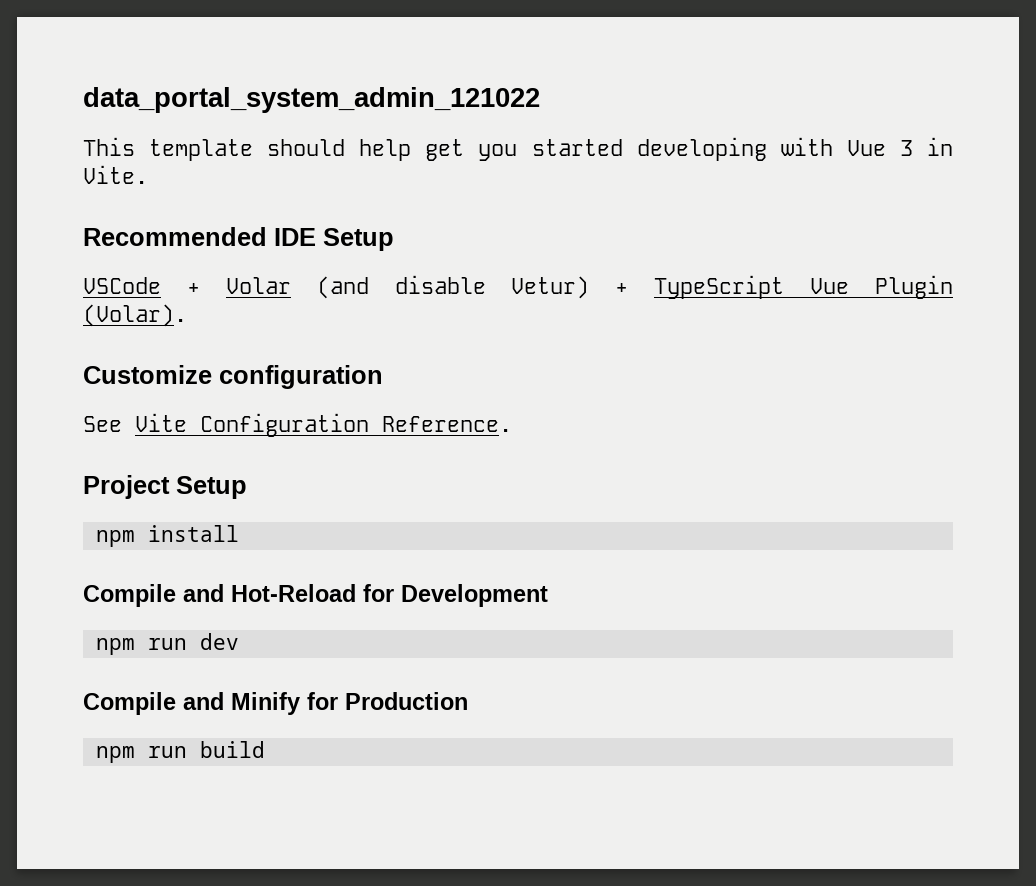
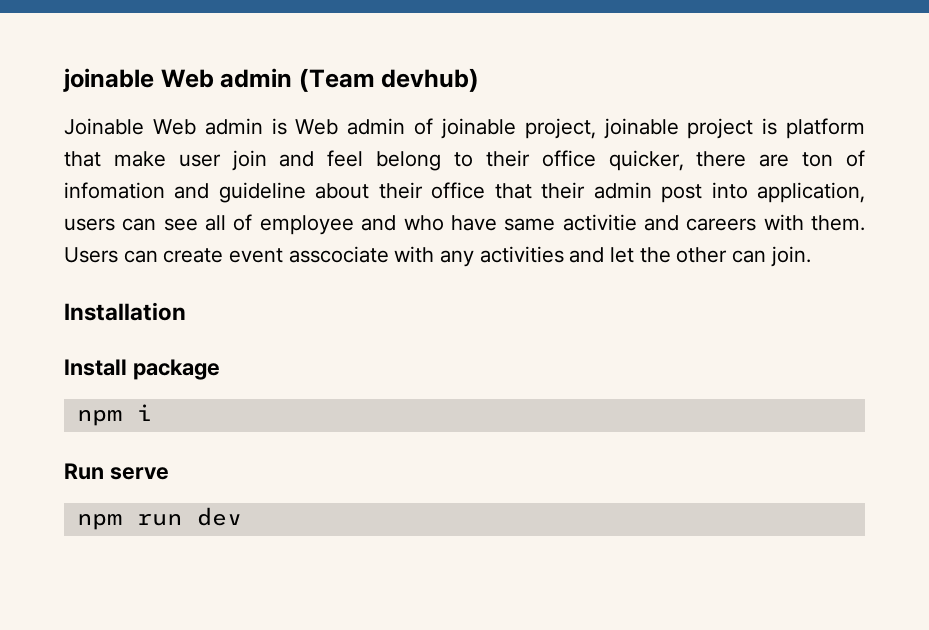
- data_portal_system_admin_121022
- This template should help get you started developing with Vue 3 in Vite.
- Recommended IDE Setup
- VSCode + Volar (and disable Vetur) + TypeScript Vue Plugin (Volar).
- Customize configuration
- See Vite Configuration Reference.
- Project Setup
- npm install
- Compile and Hot-Reload for Development
+ joinable Web admin (Team devhub)
+ Joinable Web admin is Web admin of joinable project, joinable project is platform that make user join and feel belong to their office quicker, there are ton of infomation and guideline about their office that their admin post into application, users can see all of employee and who have same activitie and careers with them. Users can create event asscociate with any activities and let the other can join.
+ Installation
+ Install package
+ npm i
+ Run serve
  npm run dev
- Compile and Minify for Production
- npm run build

